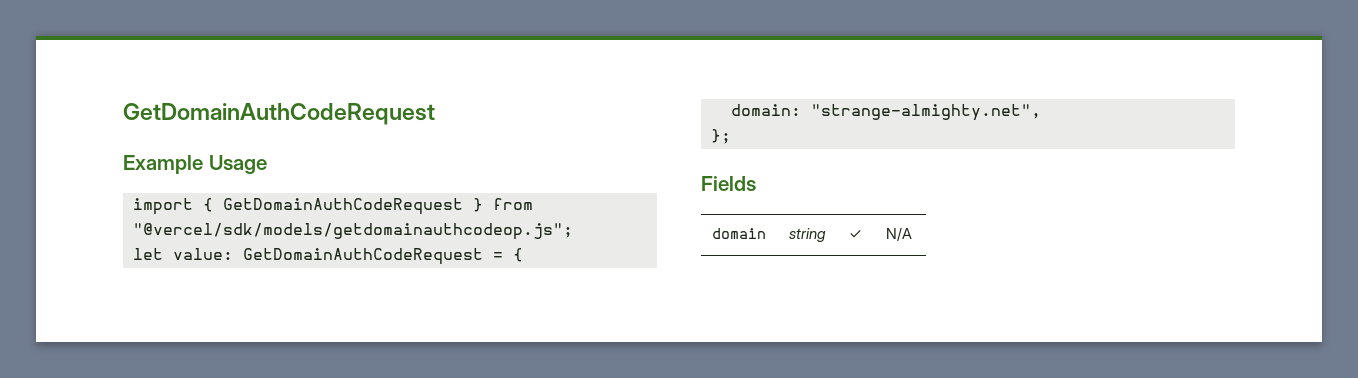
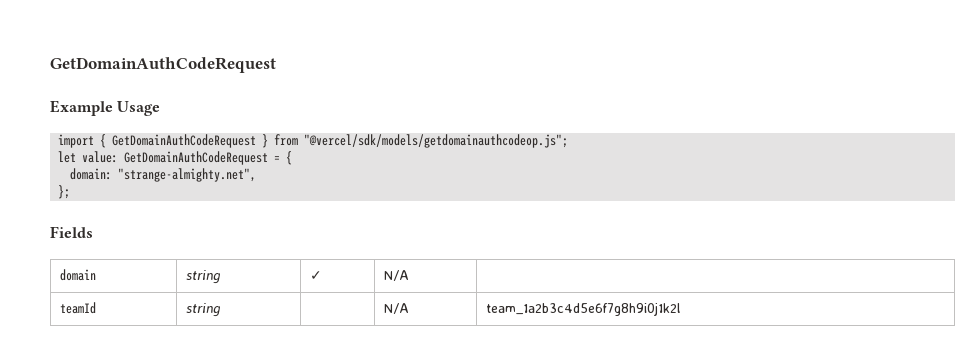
- domain | string | ✓ | N/A
+ domain | string | ✓ | N/A |
+ teamId | string | | N/A | team_1a2b3c4d5e6f7g8h9i0j1k2l

